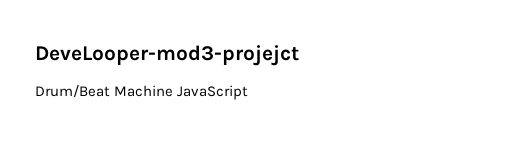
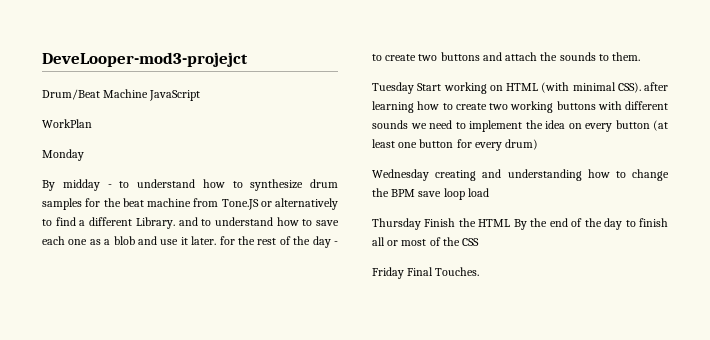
+ WorkPlan
+ Monday
+ By midday - to understand how to synthesize drum samples for the beat machine from Tone.JS or alternatively to find a different Library. and to understand how to save each one as a blob and use it later. for the rest of the day - to create two buttons and attach the sounds to them.
+ Tuesday Start working on HTML (with minimal CSS). after learning how to create two working buttons with different sounds we need to implement the idea on every button (at least one button for every drum)
+ Wednesday creating and understanding how to change the BPM save loop load
+ Thursday Finish the HTML By the end of the day to finish all or most of the CSS
+ Friday Final Touches.

